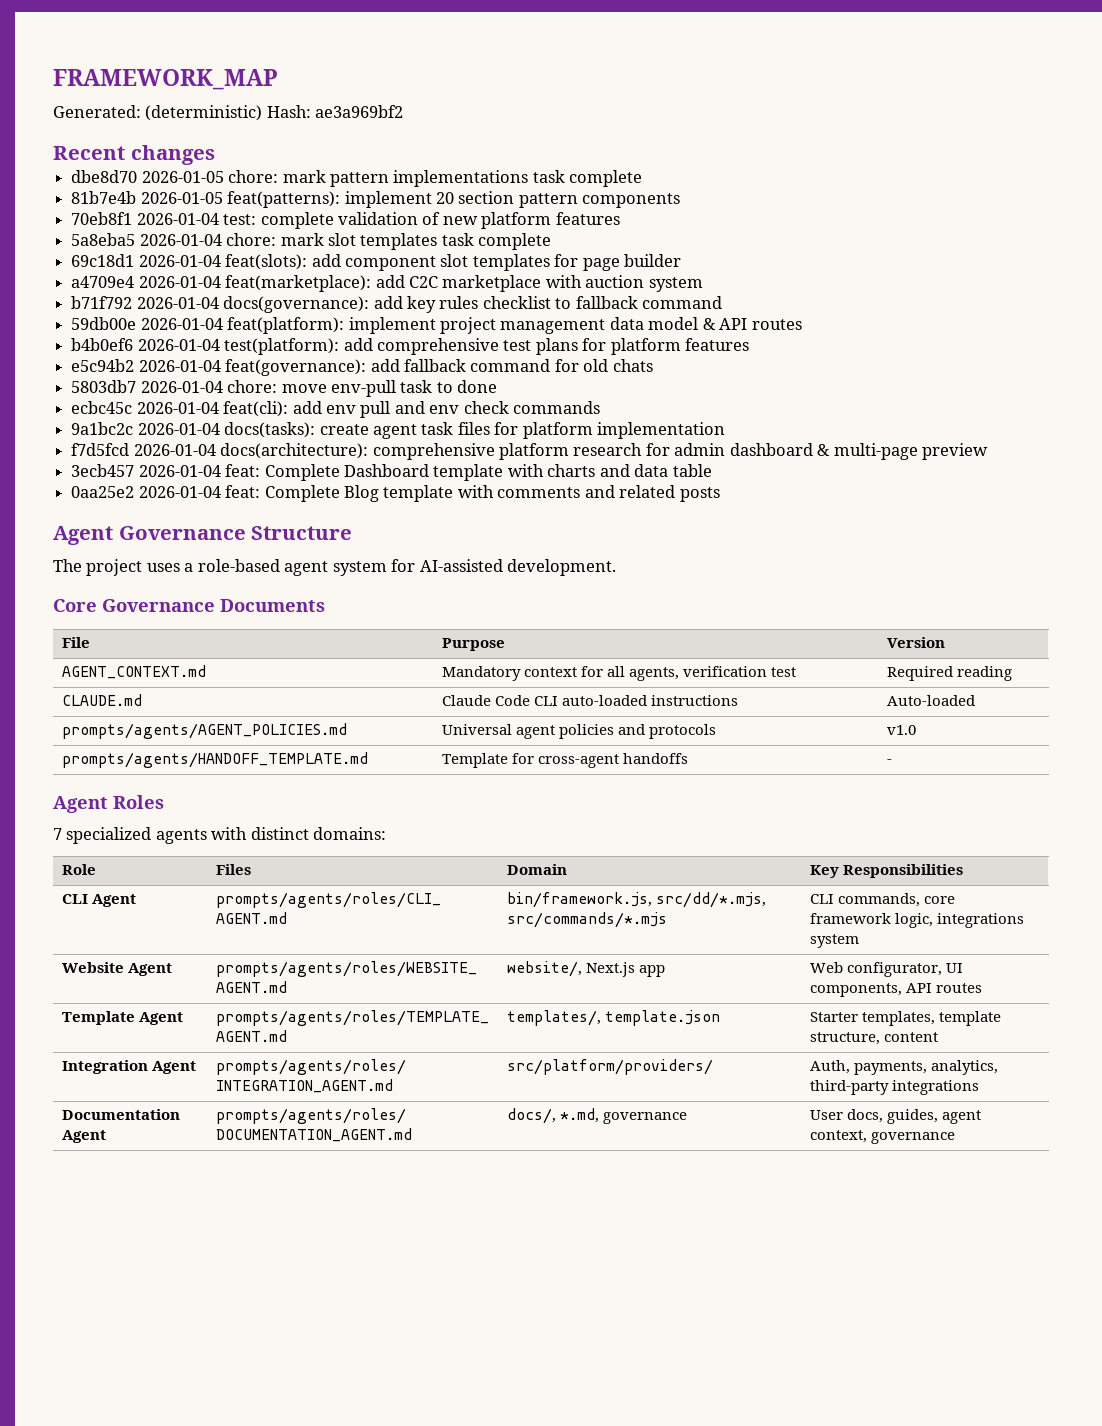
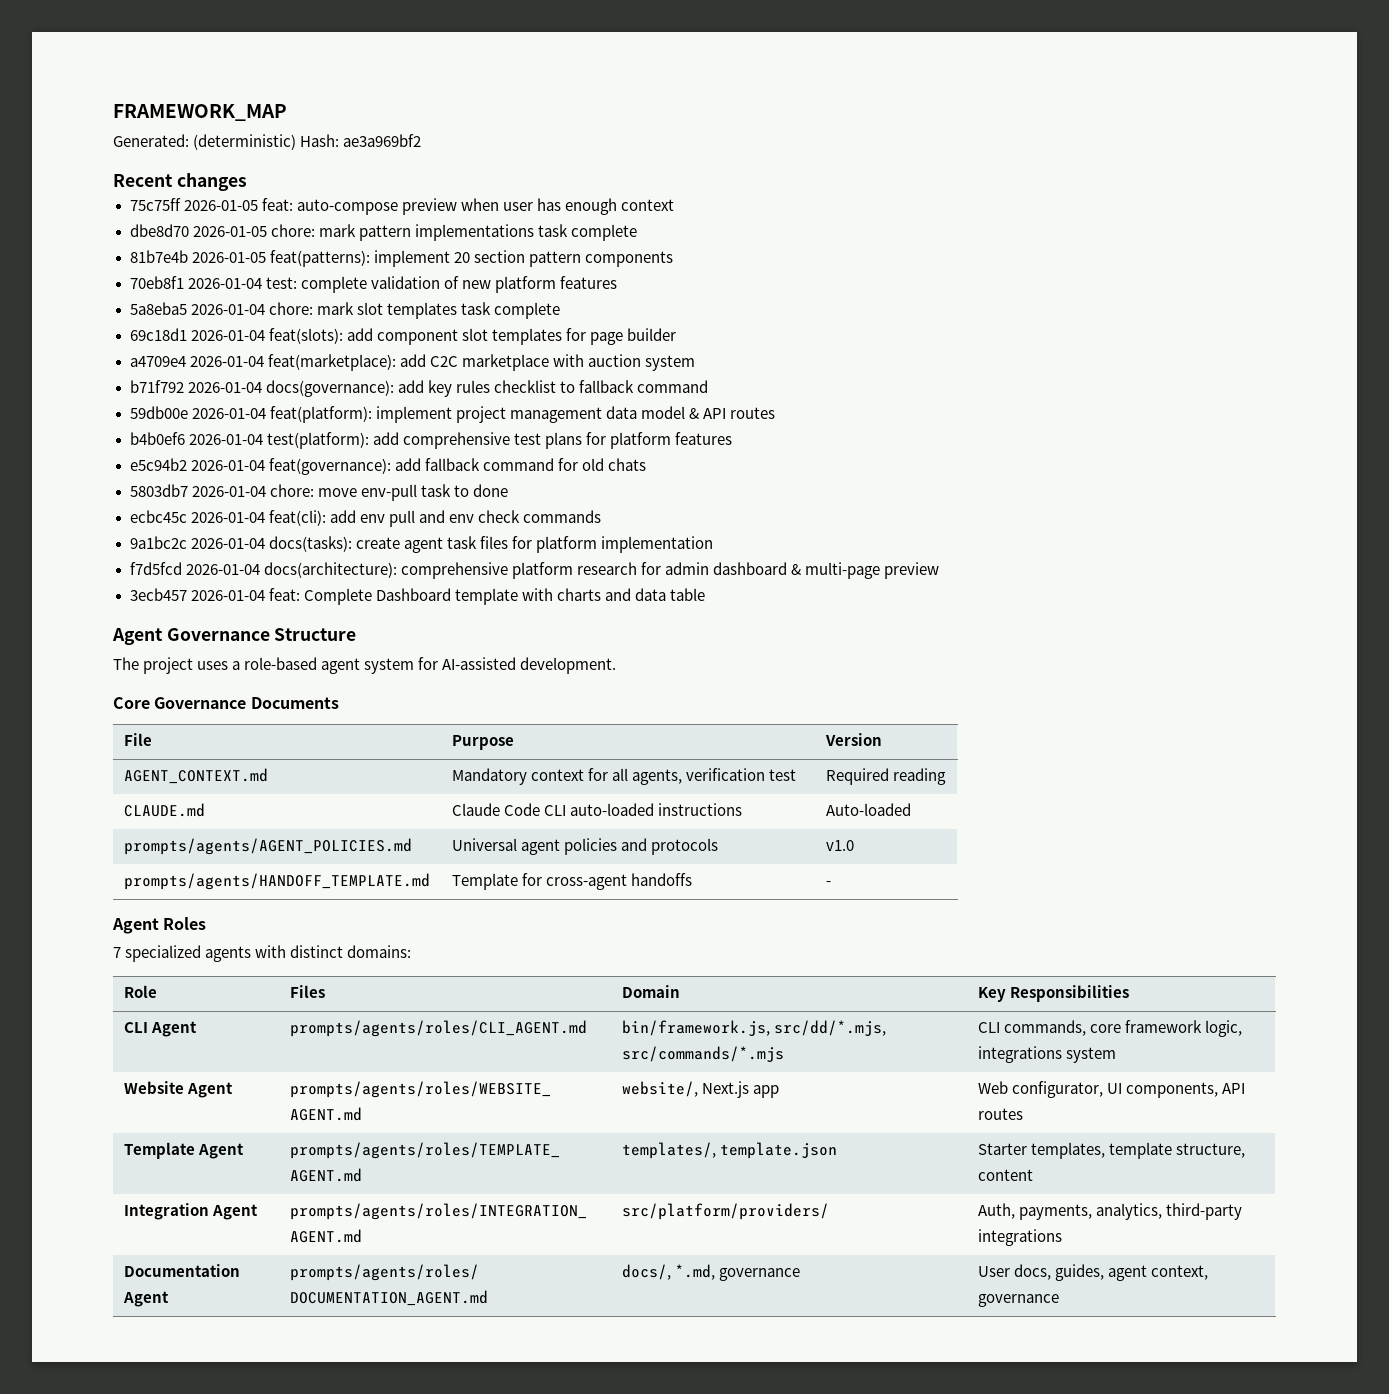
+ 75c75ff 2026-01-05 feat: auto-compose preview when user has enough context
- 0aa25e2 2026-01-04 feat: Complete Blog template with comments and related posts

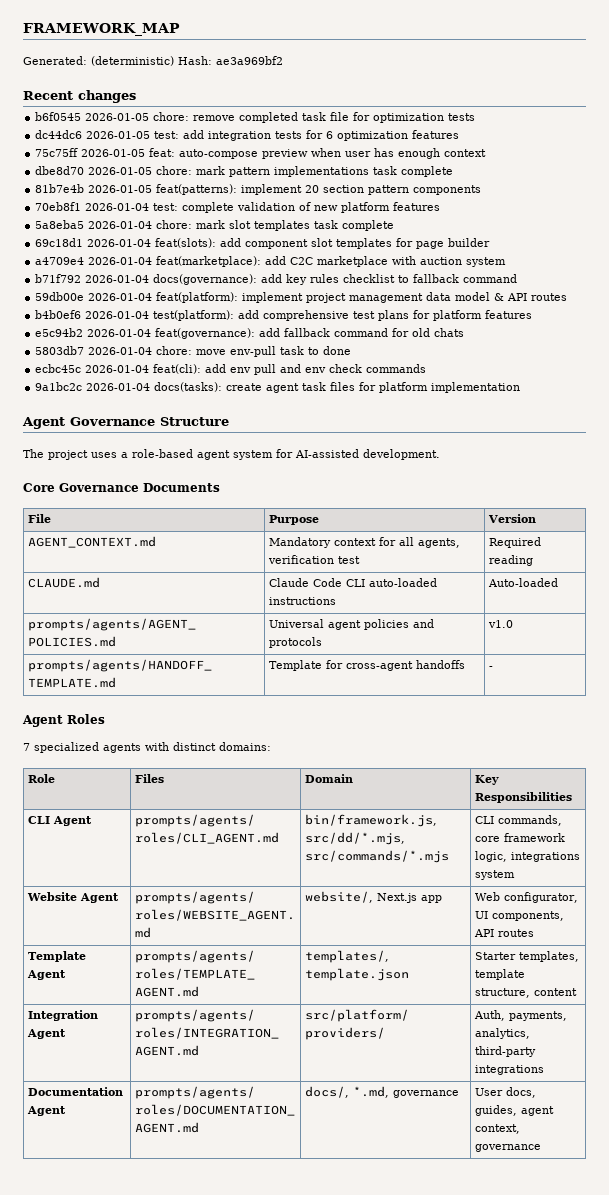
+ b6f0545 2026-01-05 chore: remove completed task file for optimization tests
+ dc44dc6 2026-01-05 test: add integration tests for 6 optimization features
- f7d5fcd 2026-01-04 docs(architecture): comprehensive platform research for admin dashboard & multi-page preview
- 3ecb457 2026-01-04 feat: Complete Dashboard template with charts and data table

